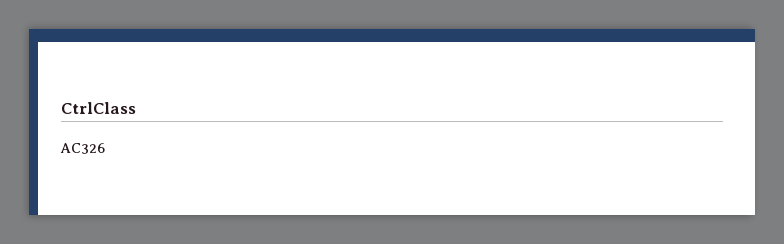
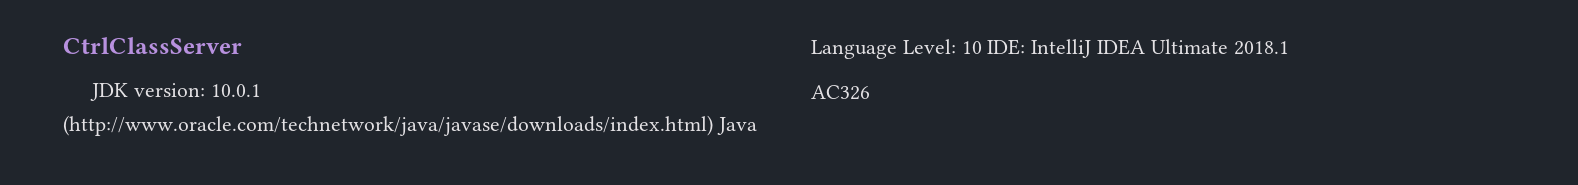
- CtrlClass
+ CtrlClassServer
+ JDK version: 10.0.1 (http://www.oracle.com/technetwork/java/javase/downloads/index.html) Java Language Level: 10 IDE: IntelliJ IDEA Ultimate 2018.1

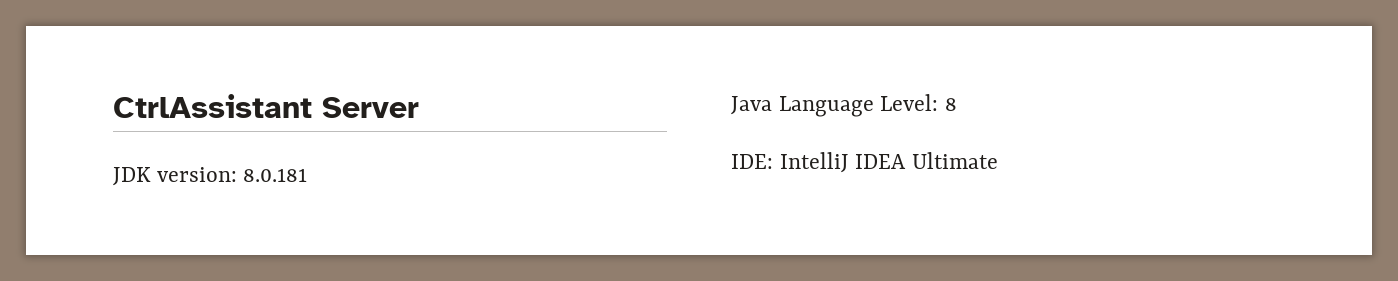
- CtrlClassServer
+ CtrlAssistant Server
- JDK version: 10.0.1 (http://www.oracle.com/technetwork/java/javase/downloads/index.html) Java Language Level: 10 IDE: IntelliJ IDEA Ultimate 2018.1
- AC326
+ JDK version: 8.0.181
+ Java Language Level: 8
+ IDE: IntelliJ IDEA Ultimate

